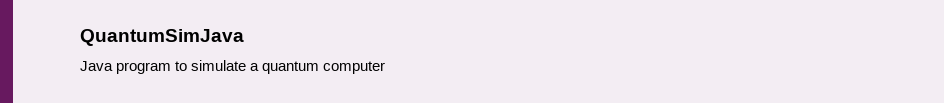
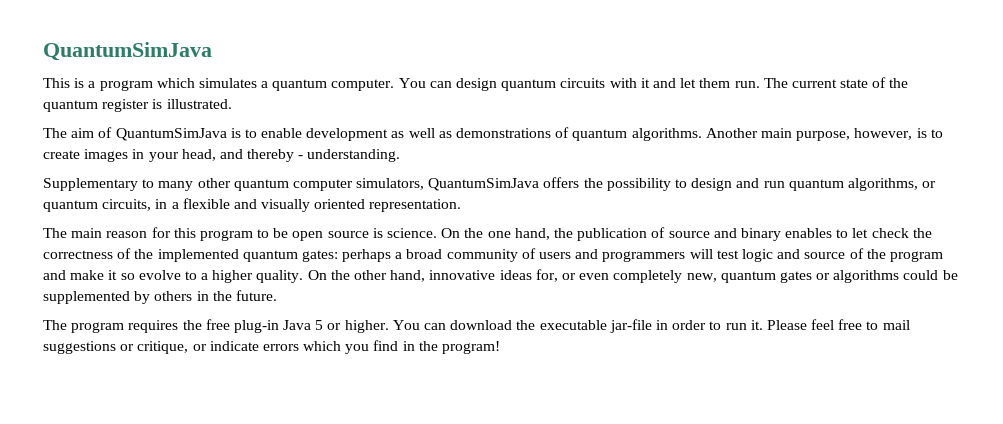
- Java program to simulate a quantum computer
+ This is a program which simulates a quantum computer. You can design quantum circuits with it and let them run. The current state of the quantum register is illustrated.
+ The aim of QuantumSimJava is to enable development as well as demonstrations of quantum algorithms. Another main purpose, however, is to create images in your head, and thereby - understanding.
+ Supplementary to many other quantum computer simulators, QuantumSimJava offers the possibility to design and run quantum algorithms, or quantum circuits, in a flexible and visually oriented representation.
+ The main reason for this program to be open source is science. On the one hand, the publication of source and binary enables to let check the correctness of the implemented quantum gates: perhaps a broad community of users and programmers will test logic and source of the program and make it so evolve to a higher quality. On the other hand, innovative ideas for, or even completely new, quantum gates or algorithms could be supplemented by others in the future.
+ The program requires the free plug-in Java 5 or higher. You can download the executable jar-file in order to run it. Please feel free to mail suggestions or critique, or indicate errors which you find in the program!

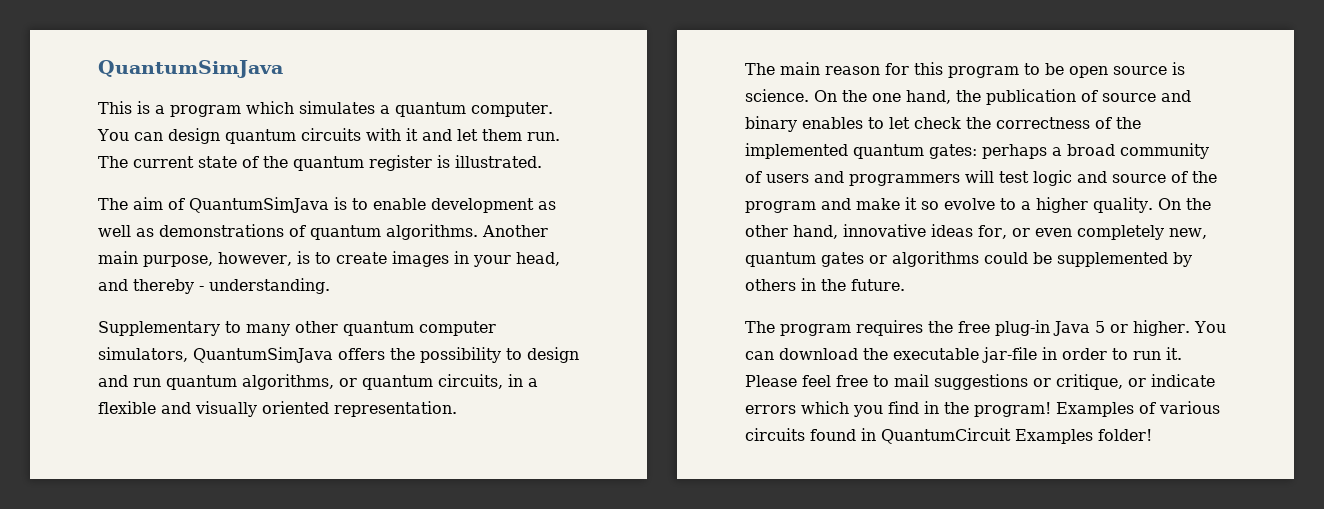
+ Examples of various circuits found in QuantumCircuit Examples folder!

